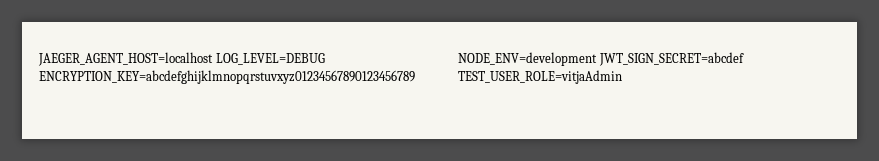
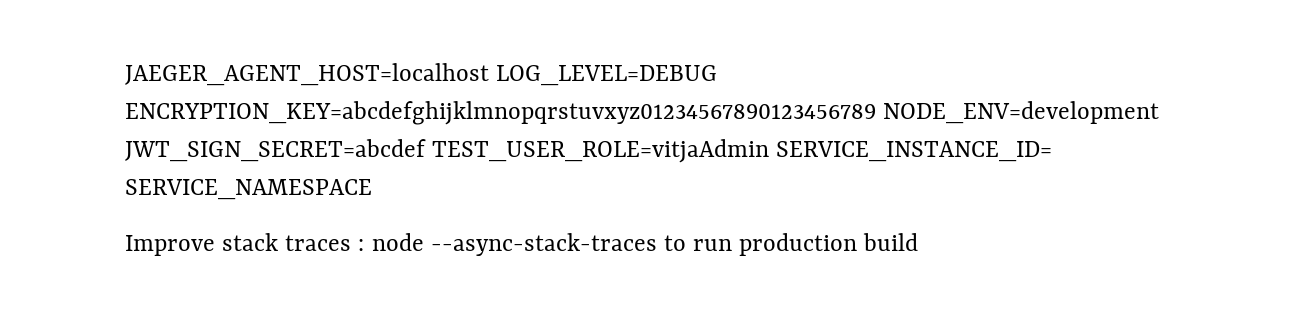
- JAEGER_AGENT_HOST=localhost LOG_LEVEL=DEBUG ENCRYPTION_KEY=abcdefghijklmnopqrstuvxyz01234567890123456789 NODE_ENV=development JWT_SIGN_SECRET=abcdef TEST_USER_ROLE=vitjaAdmin
+ JAEGER_AGENT_HOST=localhost LOG_LEVEL=DEBUG ENCRYPTION_KEY=abcdefghijklmnopqrstuvxyz01234567890123456789 NODE_ENV=development JWT_SIGN_SECRET=abcdef TEST_USER_ROLE=vitjaAdmin SERVICE_INSTANCE_ID= SERVICE_NAMESPACE
+ Improve stack traces : node --async-stack-traces to run production build

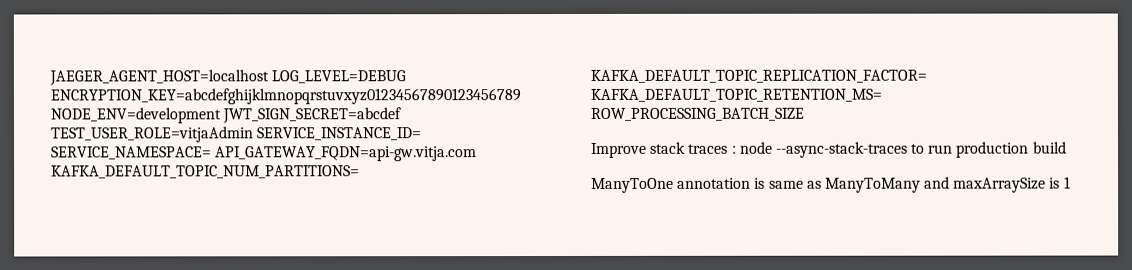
- JAEGER_AGENT_HOST=localhost LOG_LEVEL=DEBUG ENCRYPTION_KEY=abcdefghijklmnopqrstuvxyz01234567890123456789 NODE_ENV=development JWT_SIGN_SECRET=abcdef TEST_USER_ROLE=vitjaAdmin SERVICE_INSTANCE_ID= SERVICE_NAMESPACE
+ JAEGER_AGENT_HOST=localhost LOG_LEVEL=DEBUG ENCRYPTION_KEY=abcdefghijklmnopqrstuvxyz01234567890123456789 NODE_ENV=development JWT_SIGN_SECRET=abcdef TEST_USER_ROLE=vitjaAdmin SERVICE_INSTANCE_ID= SERVICE_NAMESPACE= API_GATEWAY_FQDN=api-gw.vitja.com KAFKA_DEFAULT_TOPIC_NUM_PARTITIONS= KAFKA_DEFAULT_TOPIC_REPLICATION_FACTOR= KAFKA_DEFAULT_TOPIC_RETENTION_MS= ROW_PROCESSING_BATCH_SIZE
+ ManyToOne annotation is same as ManyToMany and maxArraySize is 1

